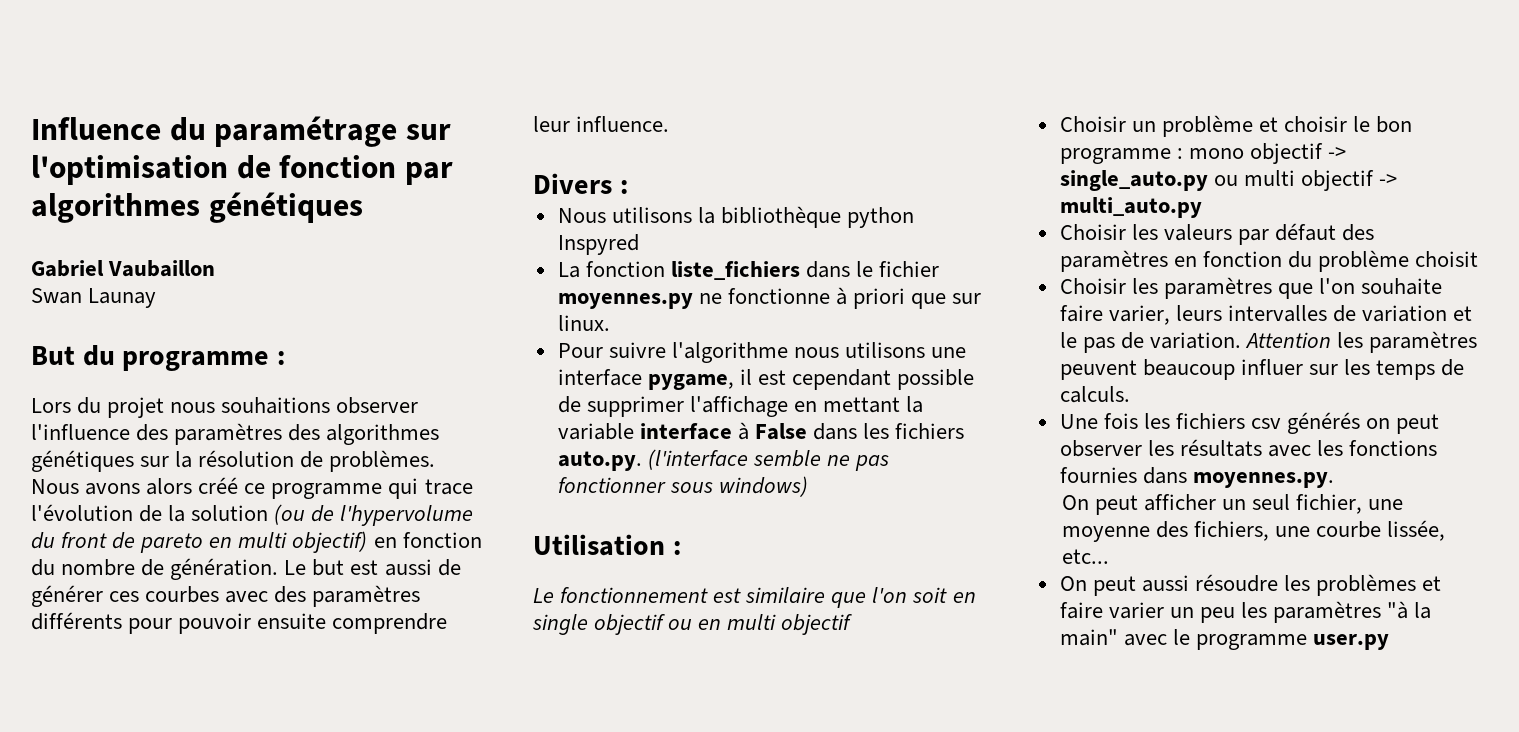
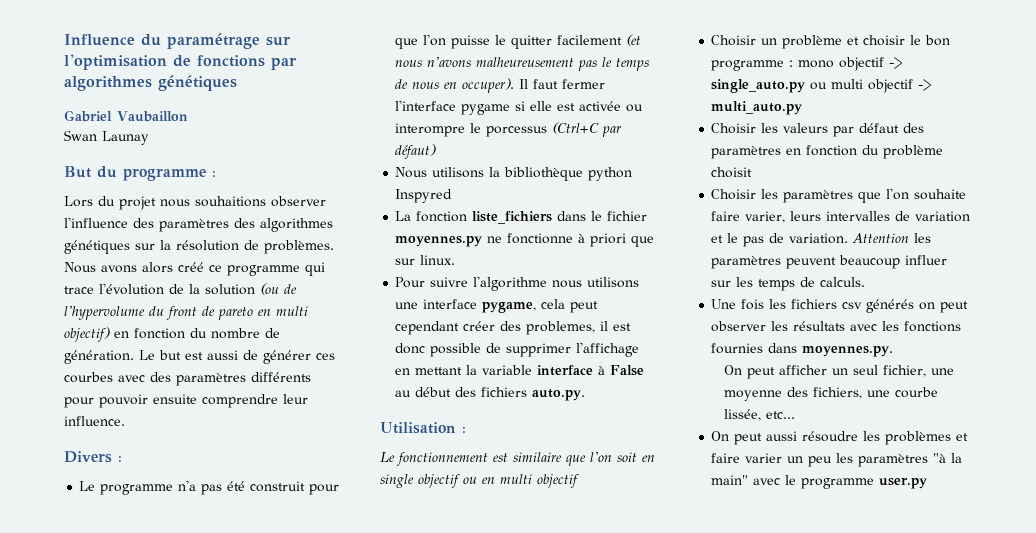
- Influence du paramétrage sur l'optimisation de fonction par algorithmes génétiques
+ Influence du paramétrage sur l'optimisation de fonctions par algorithmes génétiques
+ Le programme n'a pas été construit pour que l'on puisse le quitter facilement (et nous n'avons malheureusement pas le temps de nous en occuper). Il faut fermer l'interface pygame si elle est activée ou interompre le porcessus (Ctrl+C par défaut)
- Pour suivre l'algorithme nous utilisons une interface pygame, il est cependant possible de supprimer l'affichage en mettant la variable interface à False dans les fichiers auto.py. (l'interface semble ne pas fonctionner sous windows)
+ Pour suivre l'algorithme nous utilisons une interface pygame, cela peut cependant créer des problemes, il est donc possible de supprimer l'affichage en mettant la variable interface à False au début des fichiers auto.py.

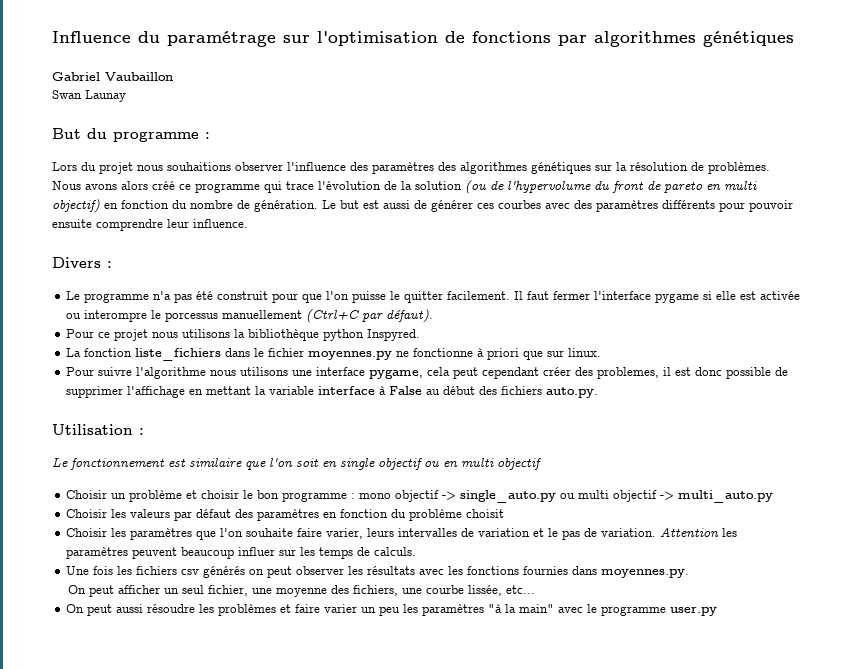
- Le programme n'a pas été construit pour que l'on puisse le quitter facilement (et nous n'avons malheureusement pas le temps de nous en occuper).
+ Le programme n'a pas été construit pour que l'on puisse le quitter facilement.
- Il faut fermer l'interface pygame si elle est activée ou interompre le porcessus (Ctrl+C par défaut)
- Nous utilisons la bibliothèque python Inspyred
+ Il faut fermer l'interface pygame si elle est activée ou interompre le porcessus manuellement (Ctrl+C par défaut).
+ Pour ce projet nous utilisons la bibliothèque python Inspyred.

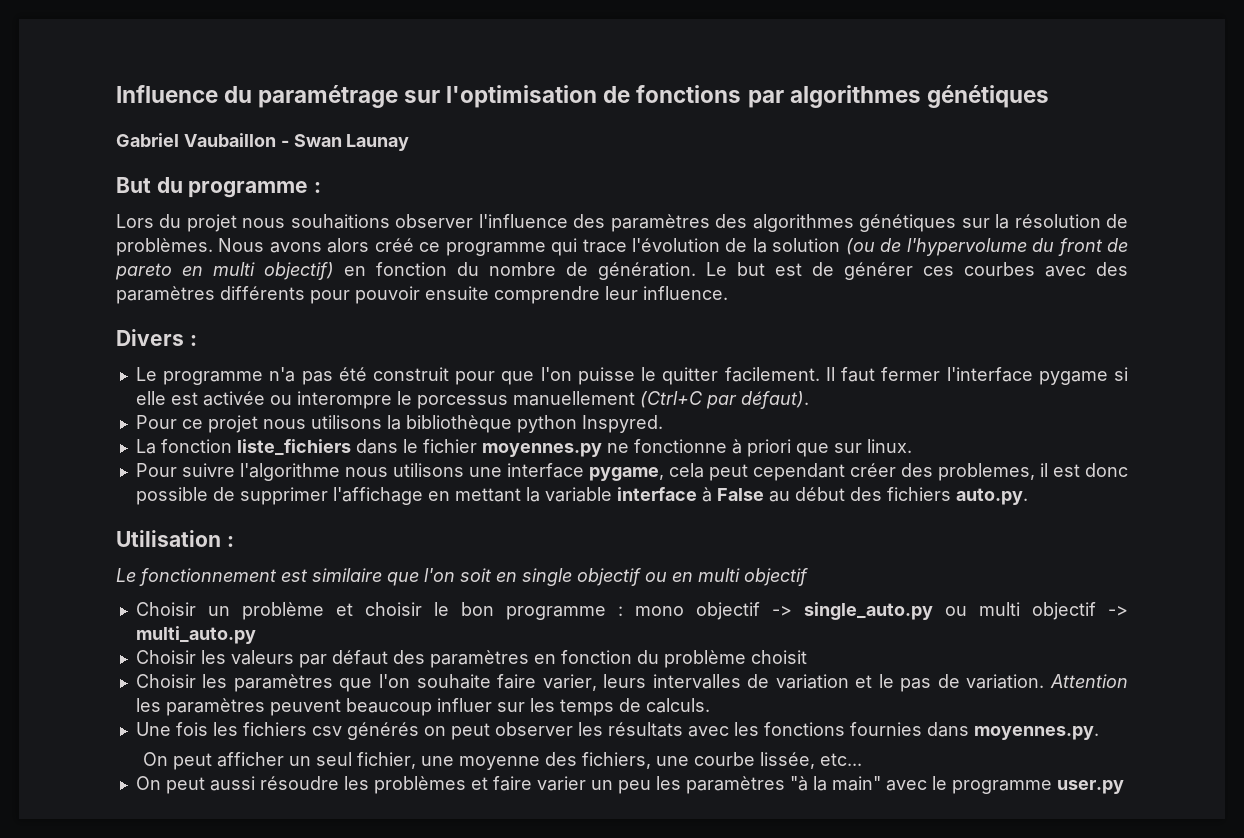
- Gabriel Vaubaillon
- Swan Launay
+ Gabriel Vaubaillon - Swan Launay
- Le but est aussi de générer ces courbes avec des paramètres différents pour pouvoir ensuite comprendre leur influence.
+ Le but est de générer ces courbes avec des paramètres différents pour pouvoir ensuite comprendre leur influence.

